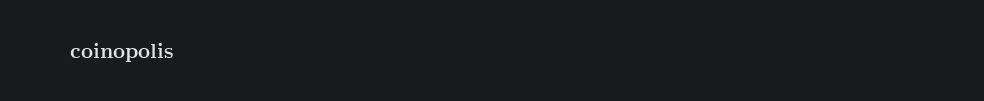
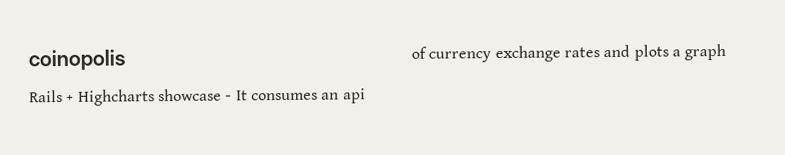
+ Rails + Highcharts showcase - It consumes an api of currency exchange rates and plots a graph

